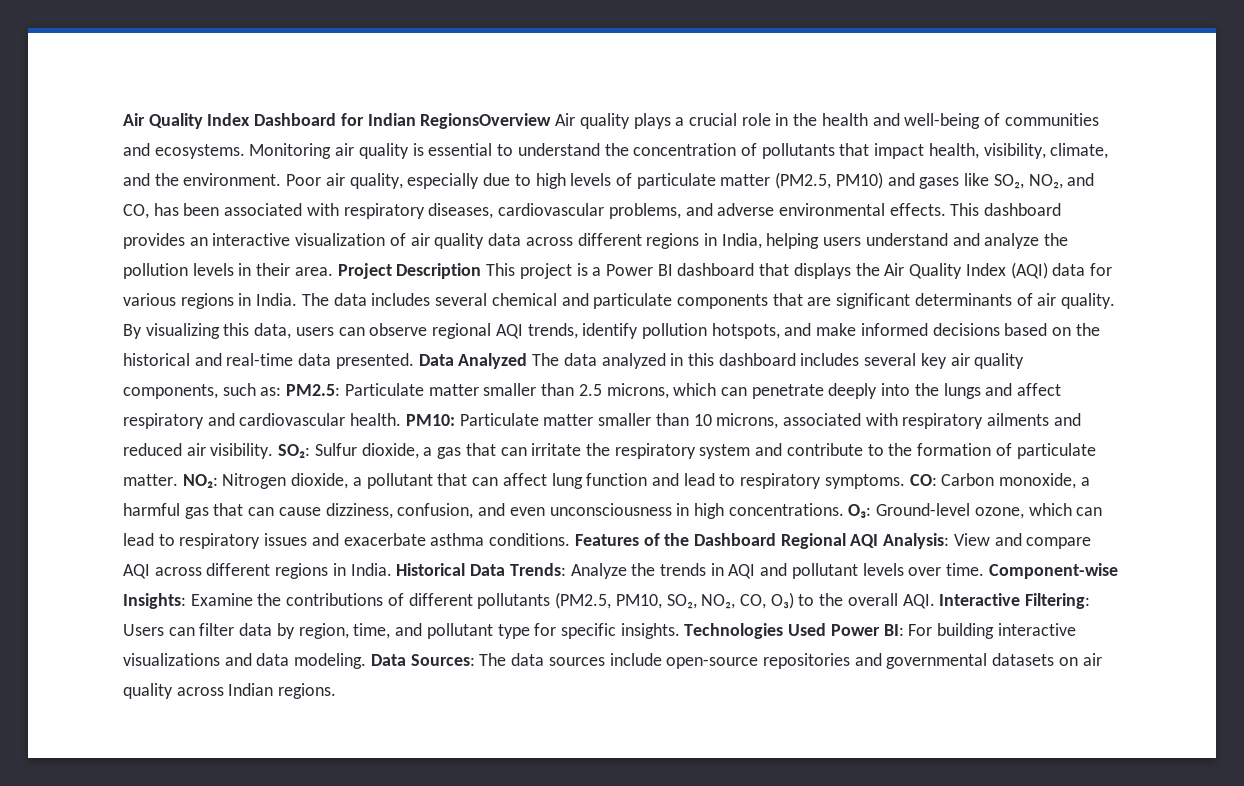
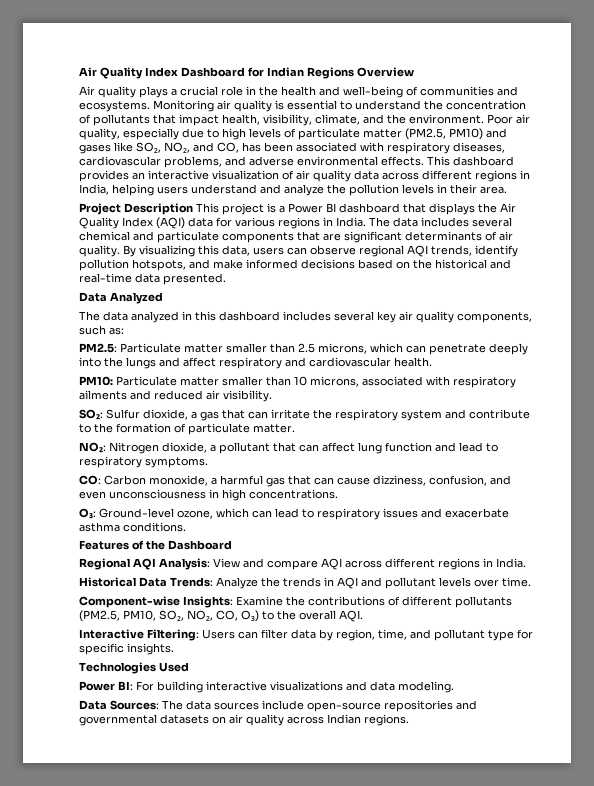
- Air Quality Index Dashboard for Indian RegionsOverview Air quality plays a crucial role in the health and well-being of communities and ecosystems.
+ Air Quality Index Dashboard for Indian Regions Overview
+ Air quality plays a crucial role in the health and well-being of communities and ecosystems.
- This dashboard provides an interactive visualization of air quality data across different regions in India, helping users understand and analyze the pollution levels in their area. Project Description This project is a Power BI dashboard that displays the Air Quality Index (AQI) data for various regions in India.
+ This dashboard provides an interactive visualization of air quality data across different regions in India, helping users understand and analyze the pollution levels in their area.
+ Project Description This project is a Power BI dashboard that displays the Air Quality Index (AQI) data for various regions in India.
- By visualizing this data, users can observe regional AQI trends, identify pollution hotspots, and make informed decisions based on the historical and real-time data presented. Data Analyzed The data analyzed in this dashboard includes several key air quality components, such as: PM2.5:
+ By visualizing this data, users can observe regional AQI trends, identify pollution hotspots, and make informed decisions based on the historical and real-time data presented.
+ Data Analyzed
+ The data analyzed in this dashboard includes several key air quality components, such as:
+ PM2.5:
- Particulate matter smaller than 2.5 microns, which can penetrate deeply into the lungs and affect respiratory and cardiovascular health. PM10:
+ Particulate matter smaller than 2.5 microns, which can penetrate deeply into the lungs and affect respiratory and cardiovascular health.
+ PM10:
- Particulate matter smaller than 10 microns, associated with respiratory ailments and reduced air visibility. SO₂:
+ Particulate matter smaller than 10 microns, associated with respiratory ailments and reduced air visibility.
+ SO₂:
- Sulfur dioxide, a gas that can irritate the respiratory system and contribute to the formation of particulate matter. NO₂:
+ Sulfur dioxide, a gas that can irritate the respiratory system and contribute to the formation of particulate matter.
+ NO₂:
- Nitrogen dioxide, a pollutant that can affect lung function and lead to respiratory symptoms. CO:
+ Nitrogen dioxide, a pollutant that can affect lung function and lead to respiratory symptoms.
+ CO:
- Carbon monoxide, a harmful gas that can cause dizziness, confusion, and even unconsciousness in high concentrations. O₃:
+ Carbon monoxide, a harmful gas that can cause dizziness, confusion, and even unconsciousness in high concentrations.
+ O₃:
- Ground-level ozone, which can lead to respiratory issues and exacerbate asthma conditions. Features of the Dashboard Regional AQI Analysis:
+ Ground-level ozone, which can lead to respiratory issues and exacerbate asthma conditions.
+ Features of the Dashboard
+ Regional AQI Analysis:
- View and compare AQI across different regions in India. Historical Data Trends:
+ View and compare AQI across different regions in India.
+ Historical Data Trends:
- Analyze the trends in AQI and pollutant levels over time. Component-wise Insights:
+ Analyze the trends in AQI and pollutant levels over time.
+ Component-wise Insights:
- Examine the contributions of different pollutants (PM2.5, PM10, SO₂, NO₂, CO, O₃) to the overall AQI. Interactive Filtering:
+ Examine the contributions of different pollutants (PM2.5, PM10, SO₂, NO₂, CO, O₃) to the overall AQI.
+ Interactive Filtering:
- Users can filter data by region, time, and pollutant type for specific insights. Technologies Used Power BI:
+ Users can filter data by region, time, and pollutant type for specific insights.
+ Technologies Used
+ Power BI:
- For building interactive visualizations and data modeling. Data Sources:
+ For building interactive visualizations and data modeling.
+ Data Sources:

